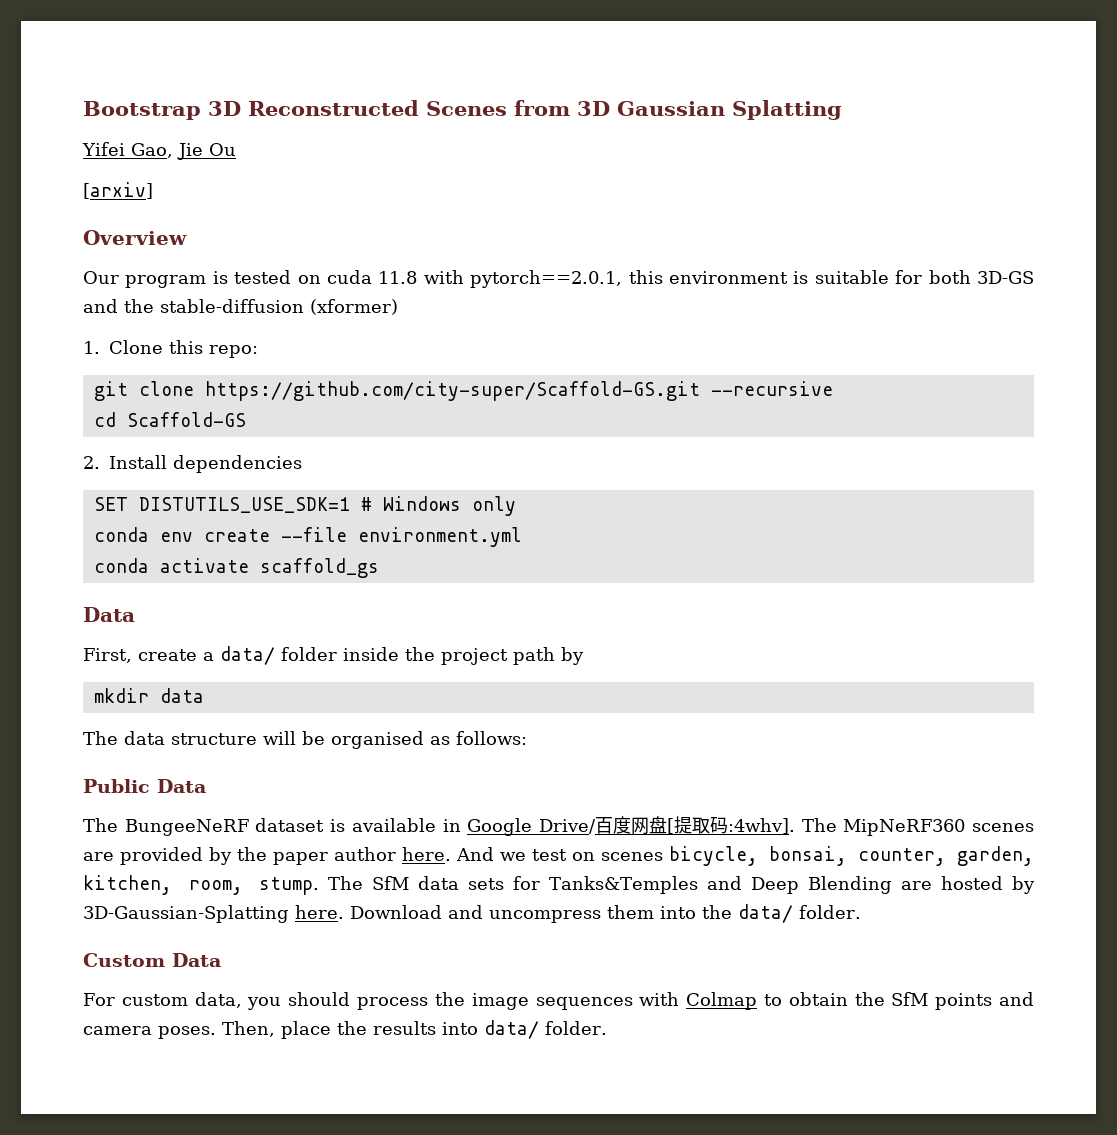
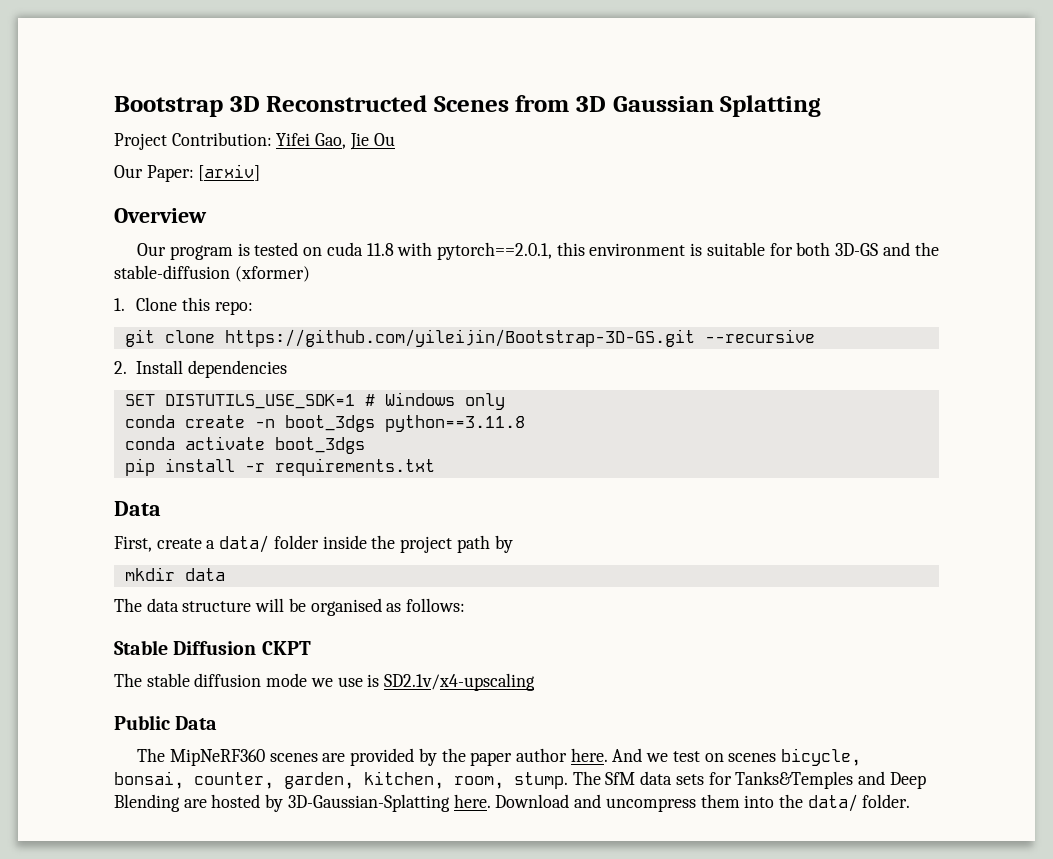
- Yifei Gao, Jie Ou
+ Project Contribution: Yifei Gao, Jie Ou
- [arxiv]
+ Our Paper: [arxiv]
- git clone https://github.com/city-super/Scaffold-GS.git --recursive
+ git clone https://github.com/yileijin/Bootstrap-3D-GS.git --recursive
- cd Scaffold-GS
- conda env create --file environment.yml
- conda activate scaffold_gs
+ conda create -n boot_3dgs python==3.11.8
+ conda activate boot_3dgs
+ pip install -r requirements.txt
+ Stable Diffusion CKPT
+ The stable diffusion mode we use is SD2.1v/x4-upscaling
  Public Data
- The BungeeNeRF dataset is available in Google Drive/百度网盘[提取码:4whv]. The MipNeRF360 scenes are provided by the paper author here.
+ The MipNeRF360 scenes are provided by the paper author here.
- Custom Data
- For custom data, you should process the image sequences with Colmap to obtain the SfM points and camera poses. Then, place the results into data/ folder.

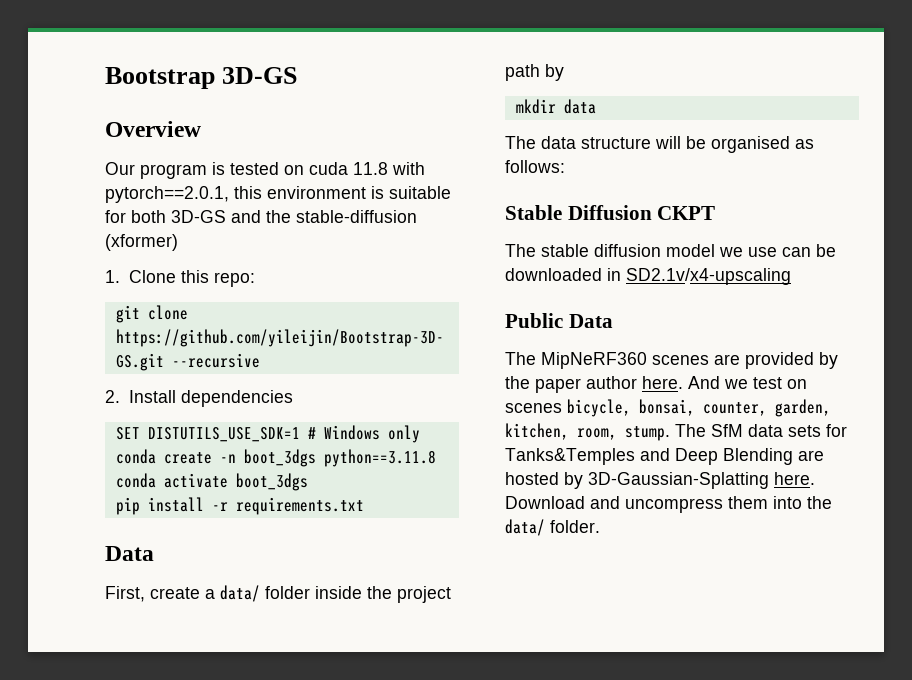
- Bootstrap 3D Reconstructed Scenes from 3D Gaussian Splatting
- Project Contribution: Yifei Gao, Jie Ou
- Our Paper: [arxiv]
+ Bootstrap 3D-GS
- The stable diffusion mode we use is SD2.1v/x4-upscaling
+ The stable diffusion model we use can be downloaded in SD2.1v/x4-upscaling

